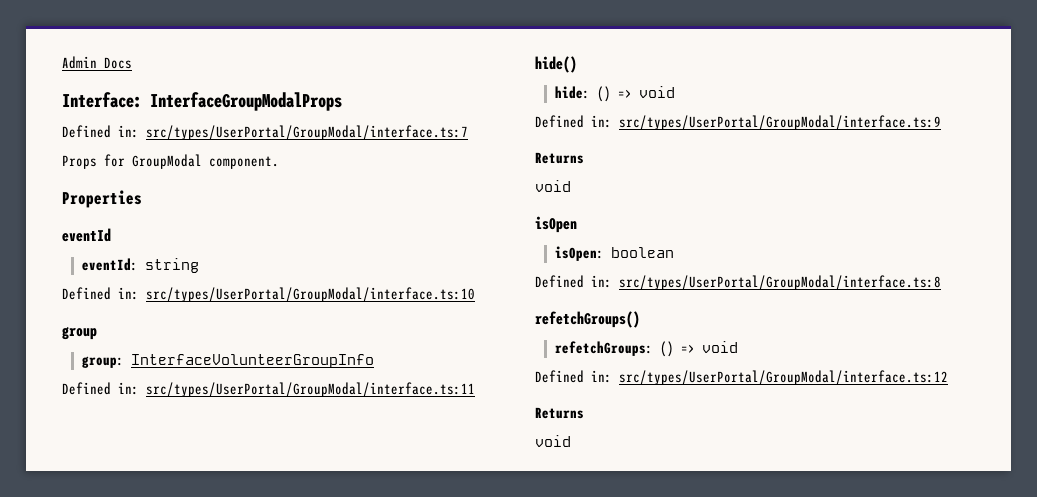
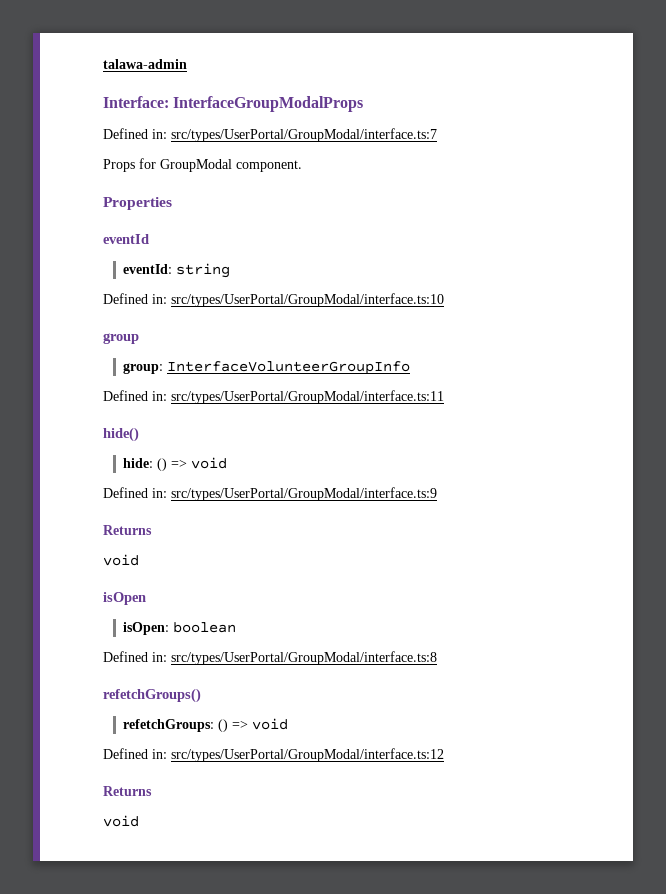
- Admin Docs
+ talawa-admin

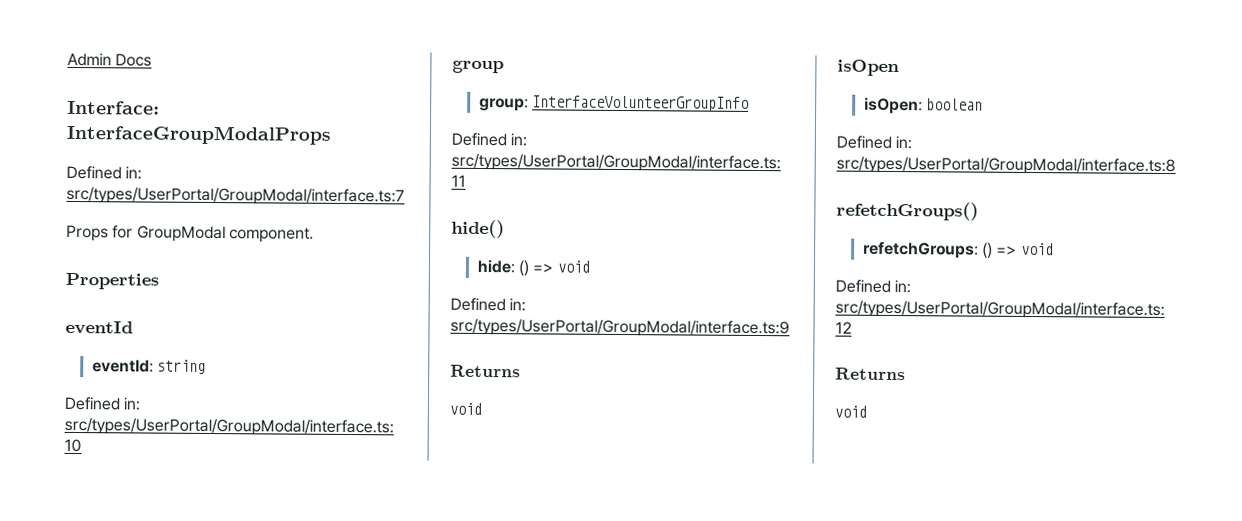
- talawa-admin
+ Admin Docs

